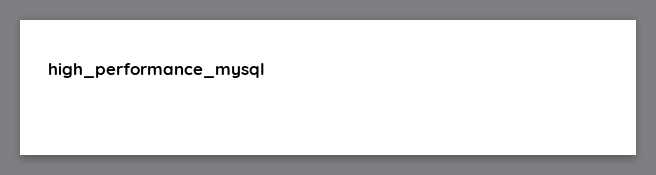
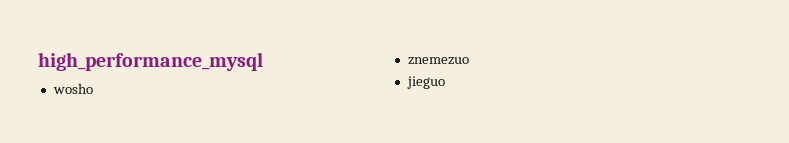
+ wosho
+ znemezuo
+ jieguo

